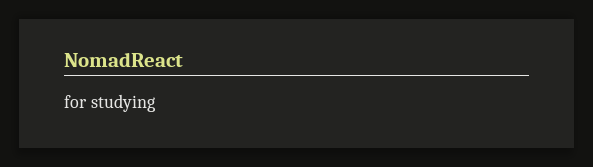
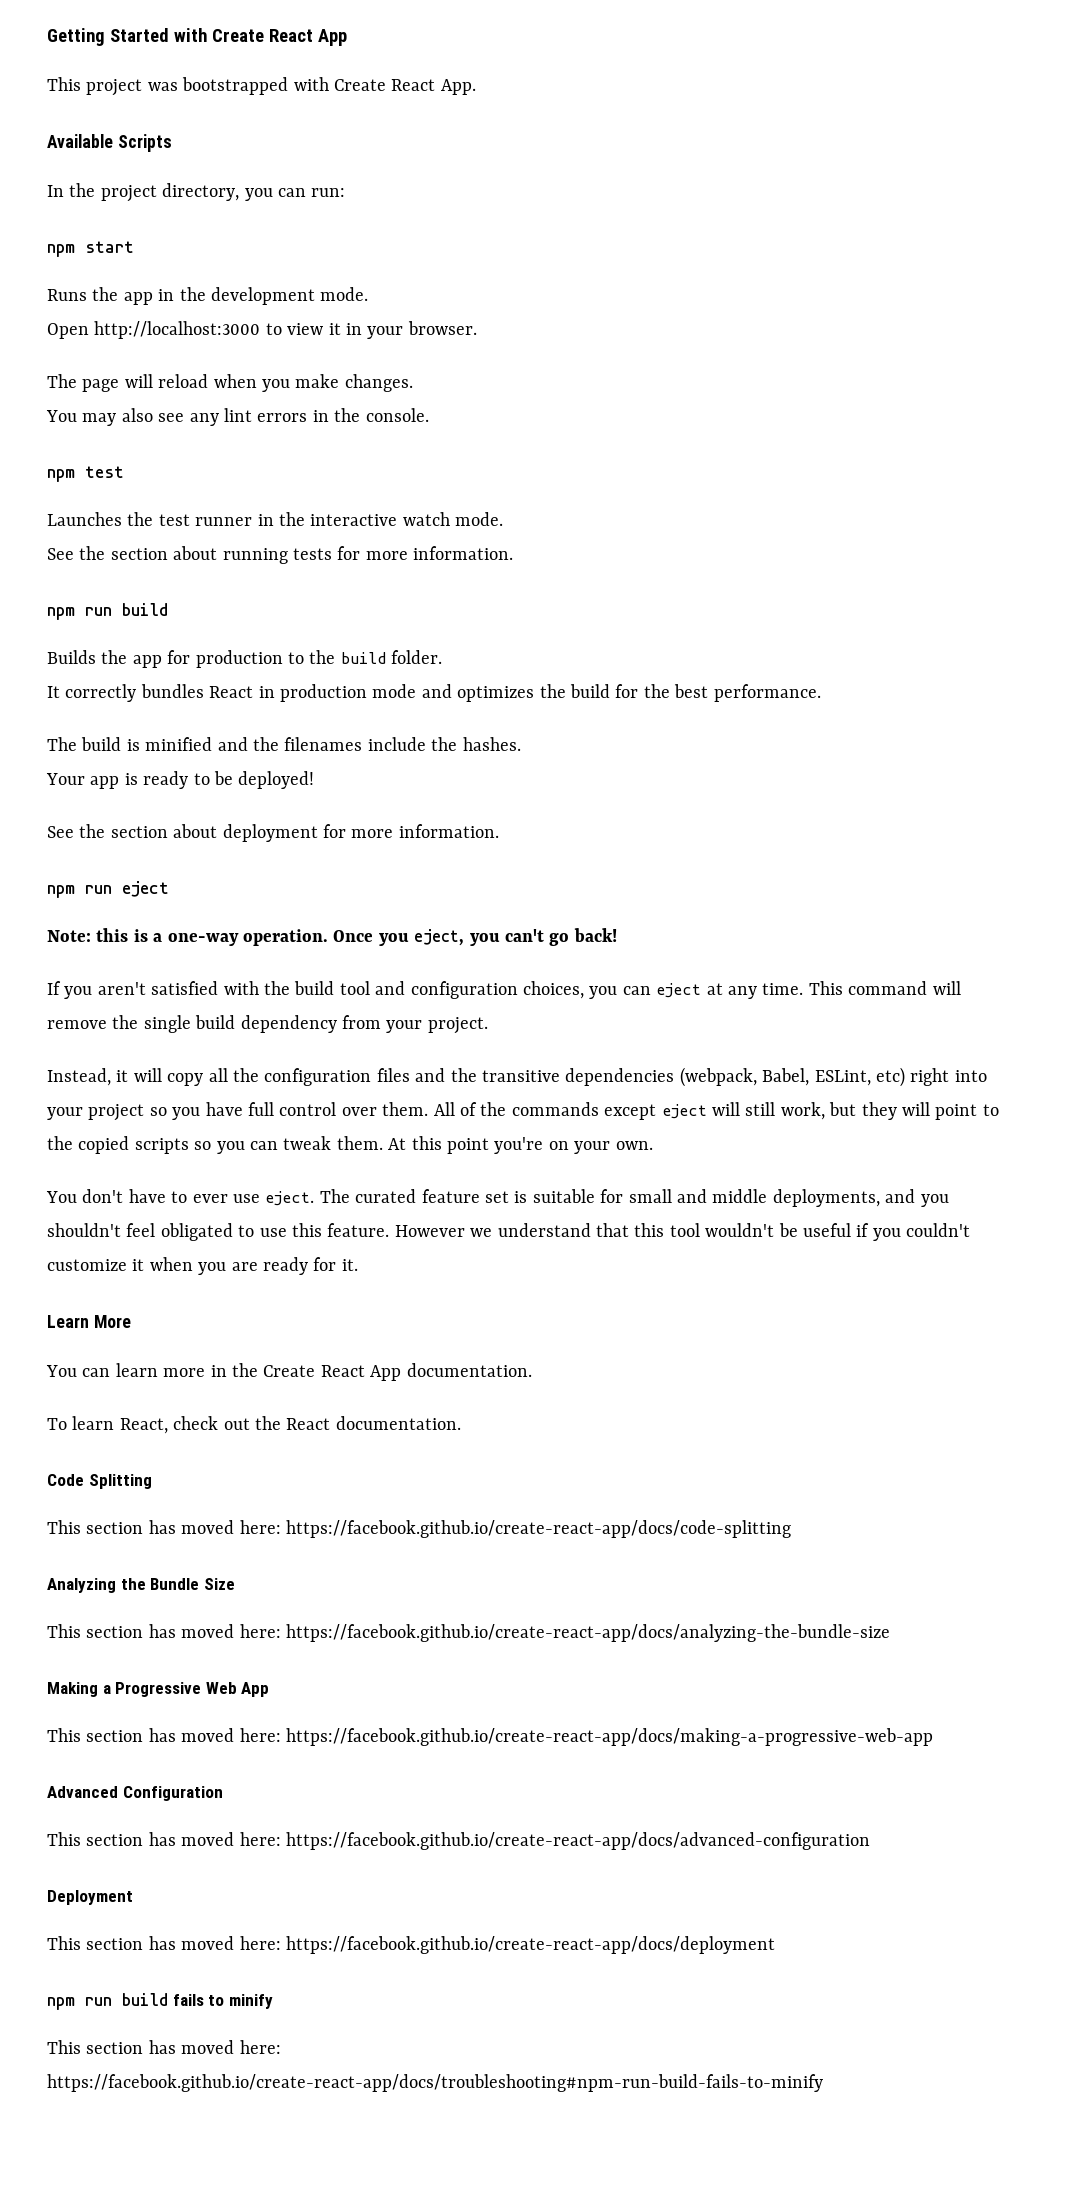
- NomadReact
- for studying
+ Getting Started with Create React App
+ This project was bootstrapped with Create React App.
+ Available Scripts
+ In the project directory, you can run:
+ npm start
+ Runs the app in the development mode.
+ Open http://localhost:3000 to view it in your browser.
+ The page will reload when you make changes.
+ You may also see any lint errors in the console.
+ npm test
+ Launches the test runner in the interactive watch mode.
+ See the section about running tests for more information.
+ npm run build
+ Builds the app for production to the build folder.
+ It correctly bundles React in production mode and optimizes the build for the best performance.
+ The build is minified and the filenames include the hashes.
+ Your app is ready to be deployed!
+ See the section about deployment for more information.
+ npm run eject
+ Note: this is a one-way operation. Once you eject, you can't go back!
+ If you aren't satisfied with the build tool and configuration choices, you can eject at any time. This command will remove the single build dependency from your project.
+ Instead, it will copy all the configuration files and the transitive dependencies (webpack, Babel, ESLint, etc) right into your project so you have full control over them. All of the commands except eject will still work, but they will point to the copied scripts so you can tweak them. At this point you're on your own.
+ You don't have to ever use eject. The curated feature set is suitable for small and middle deployments, and you shouldn't feel obligated to use this feature. However we understand that this tool wouldn't be useful if you couldn't customize it when you are ready for it.
+ Learn More
+ You can learn more in the Create React App documentation.
+ To learn React, check out the React documentation.
+ Code Splitting
+ This section has moved here: https://facebook.github.io/create-react-app/docs/code-splitting
+ Analyzing the Bundle Size
+ This section has moved here: https://facebook.github.io/create-react-app/docs/analyzing-the-bundle-size
+ Making a Progressive Web App
+ This section has moved here: https://facebook.github.io/create-react-app/docs/making-a-progressive-web-app
+ Advanced Configuration
+ This section has moved here: https://facebook.github.io/create-react-app/docs/advanced-configuration
+ Deployment
+ This section has moved here: https://facebook.github.io/create-react-app/docs/deployment
+ npm run build fails to minify
+ This section has moved here: https://facebook.github.io/create-react-app/docs/troubleshooting#npm-run-build-fails-to-minify

